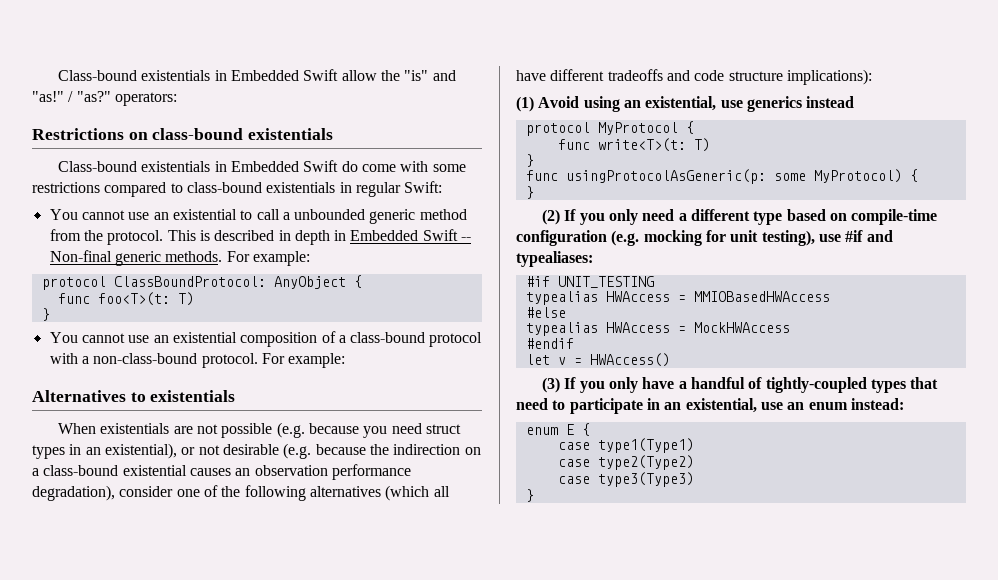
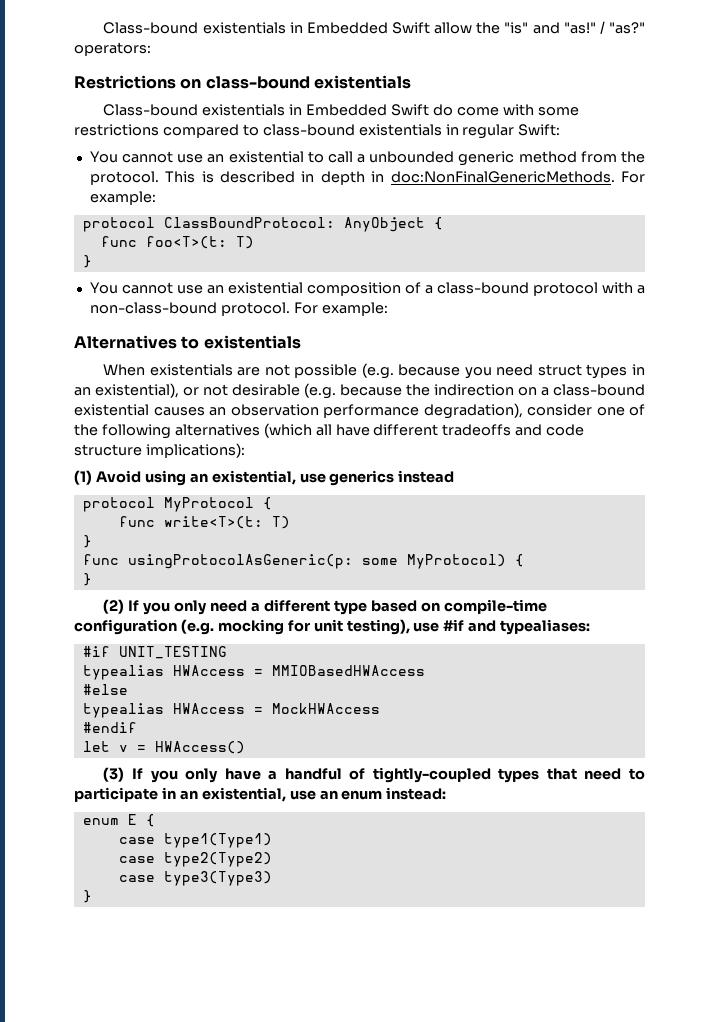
- This is described in depth in Embedded Swift -- Non-final generic methods.
+ This is described in depth in doc:NonFinalGenericMethods.

